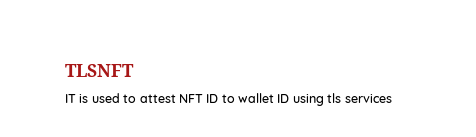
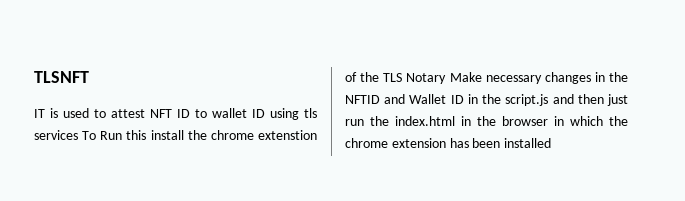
- IT is used to attest NFT ID to wallet ID using tls services
+ IT is used to attest NFT ID to wallet ID using tls services To Run this install the chrome extenstion of the TLS Notary Make necessary changes in the NFTID and Wallet ID in the script.js and then just run the index.html in the browser in which the chrome extension has been installed

